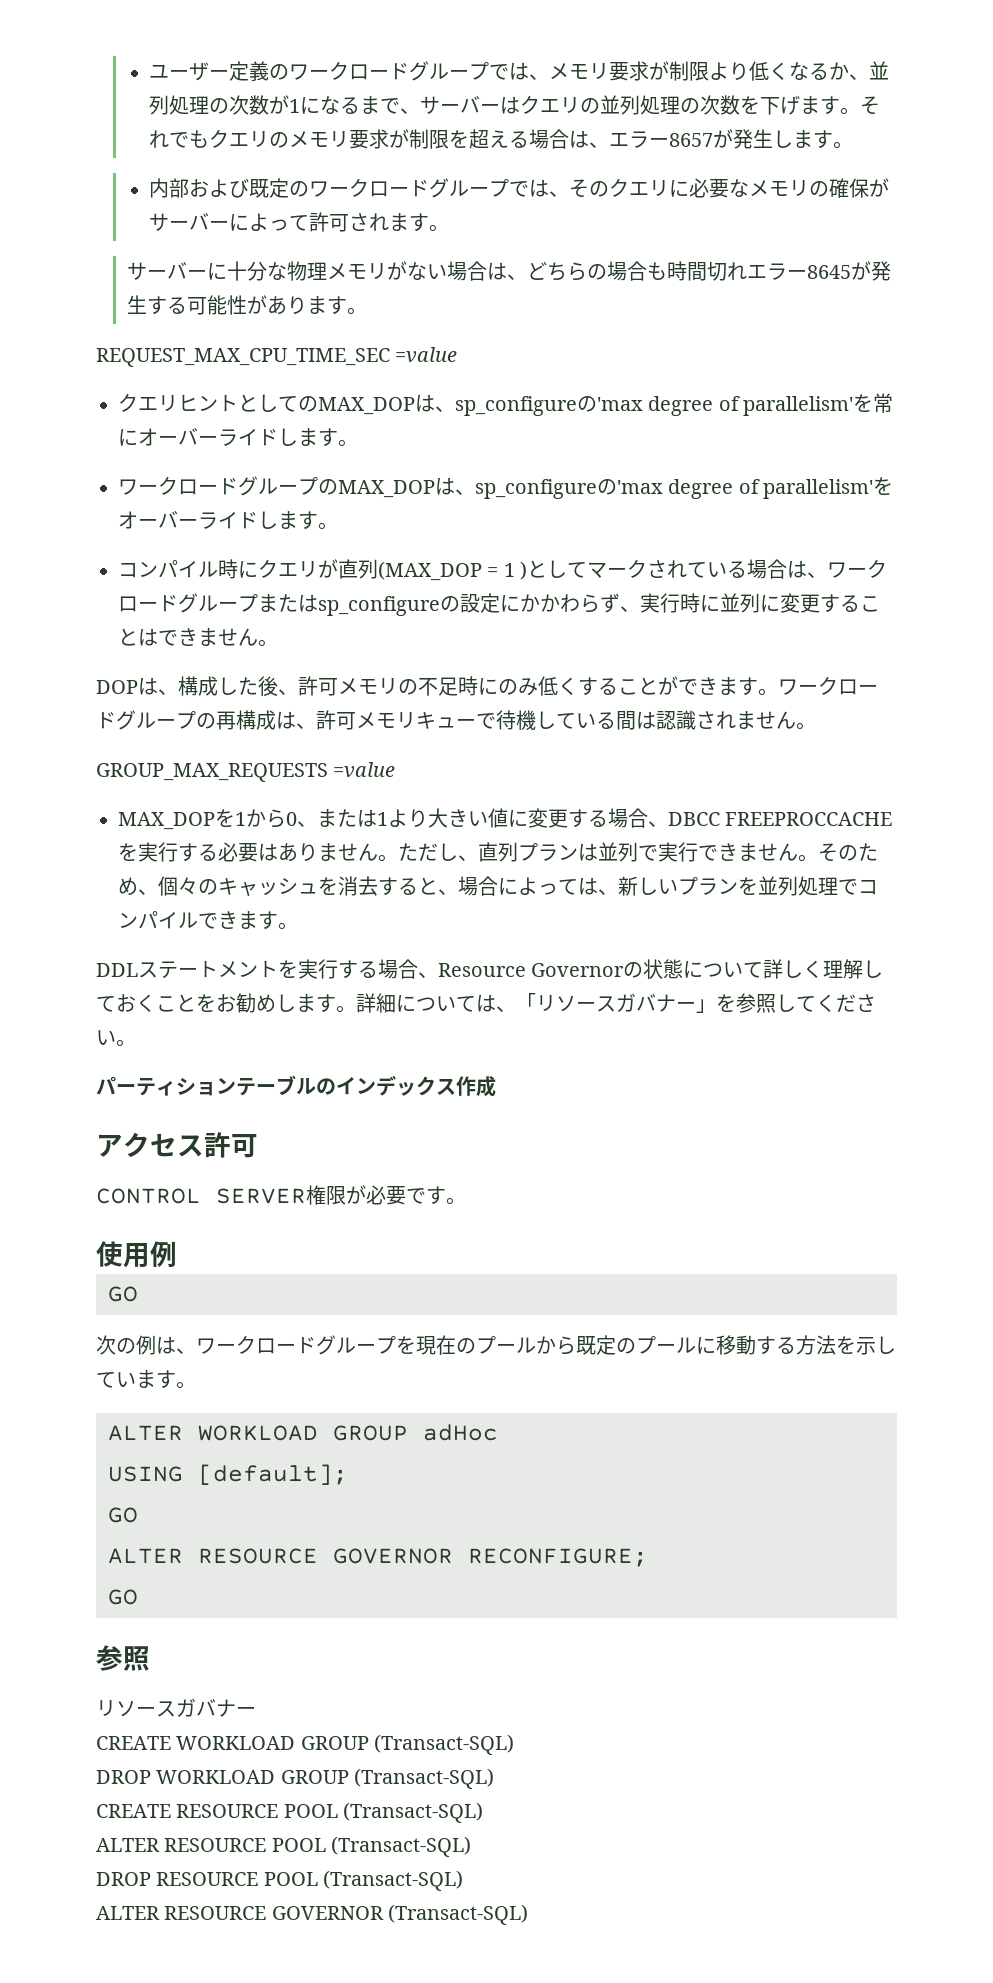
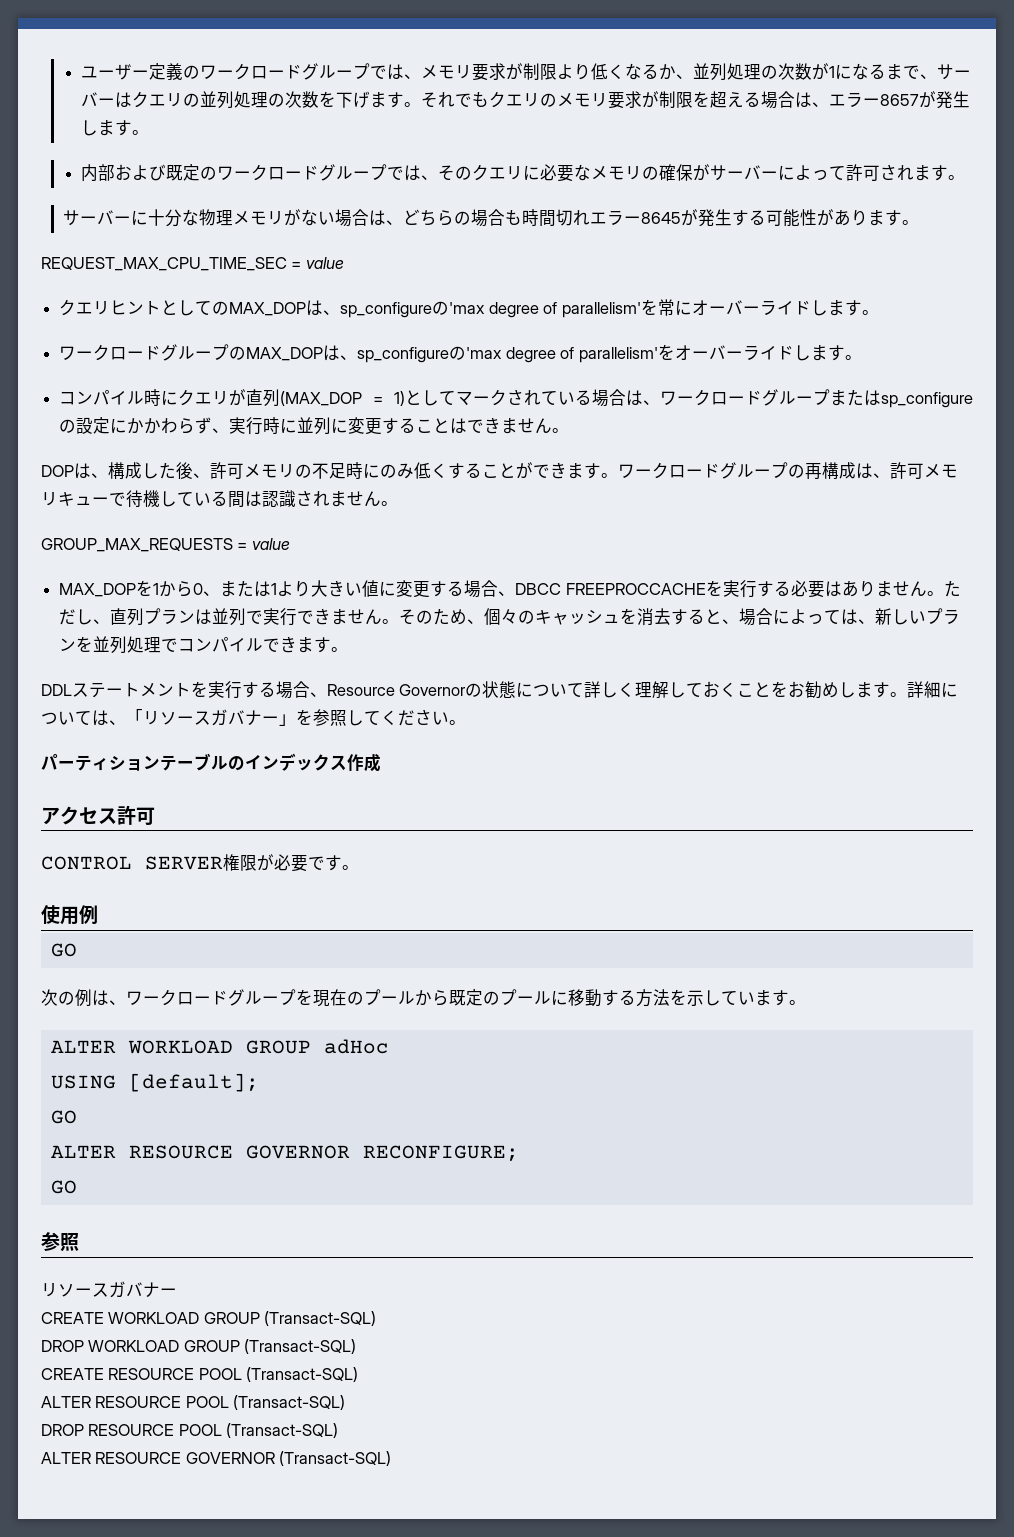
- REQUEST_MAX_CPU_TIME_SEC =value
+ REQUEST_MAX_CPU_TIME_SEC = value
- コンパイル時にクエリが直列(MAX_DOP = 1 )としてマークされている場合は、ワークロードグループまたはsp_configureの設定にかかわらず、実行時に並列に変更することはできません。
+ コンパイル時にクエリが直列(MAX_DOP = 1)としてマークされている場合は、ワークロードグループまたはsp_configureの設定にかかわらず、実行時に並列に変更することはできません。
- GROUP_MAX_REQUESTS =value
+ GROUP_MAX_REQUESTS = value

